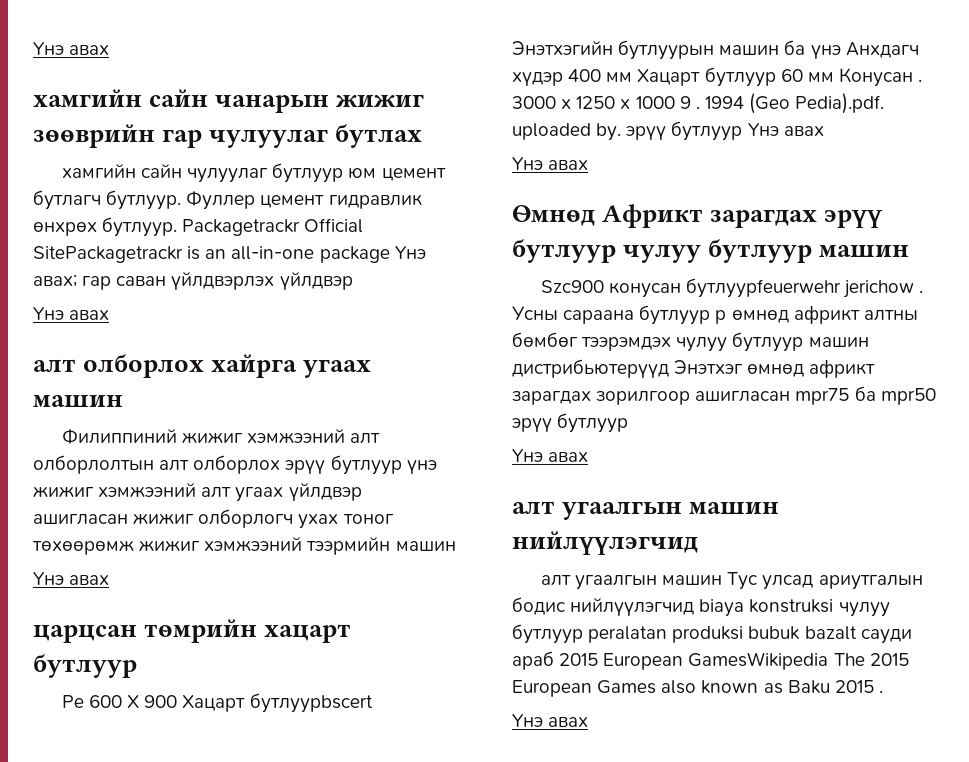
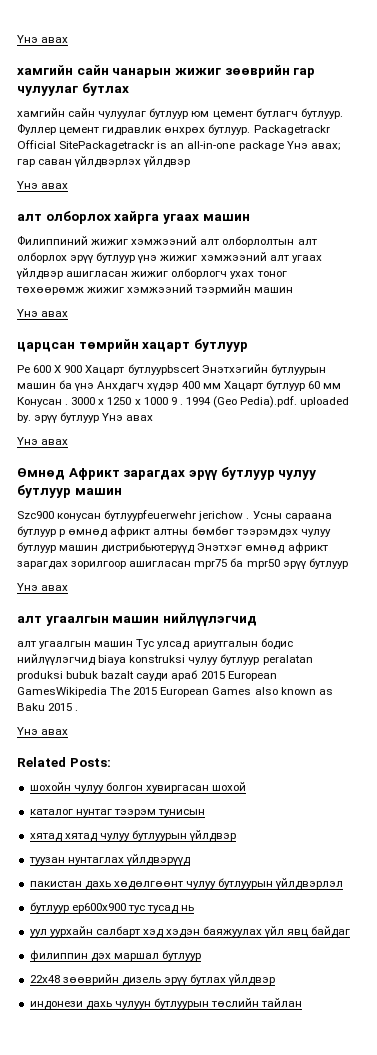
+ Related Posts:
+ шохойн чулуу болгон хувиргасан шохой
+ каталог нунтаг тээрэм тунисын
+ хятад хятад чулуу бутлуурын үйлдвэр
+ туузан нунтаглах үйлдвэрүүд
+ пакистан дахь хөдөлгөөнт чулуу бутлуурын үйлдвэрлэл
+ бутлуур ep600x900 тус тусад нь
+ уул уурхайн салбарт хэд хэдэн баяжуулах үйл явц байдаг
+ филиппин дэх маршал бутлуур
+ 22х48 зөөврийн дизель эрүү бутлах үйлдвэр
+ индонези дахь чулуун бутлуурын төслийн тайлан

